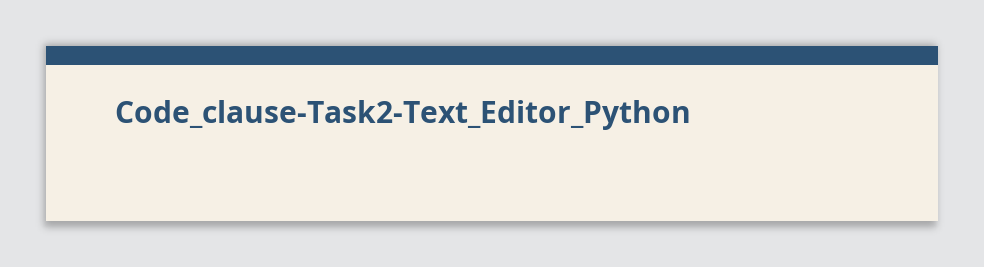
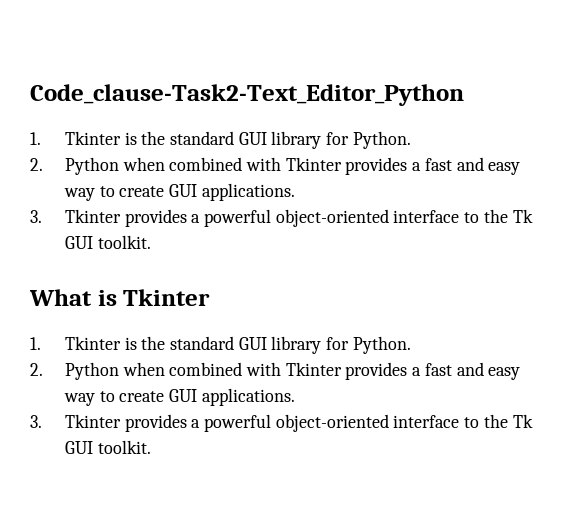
  Code_clause-Task2-Text_Editor_Python
+ 1. Tkinter is the standard GUI library for Python.
+ 2. Python when combined with Tkinter provides a fast and easy way to create GUI applications.
+ 3. Tkinter provides a powerful object-oriented interface to the Tk GUI toolkit.
+ What is Tkinter
+ 1. Tkinter is the standard GUI library for Python.
+ 2. Python when combined with Tkinter provides a fast and easy way to create GUI applications.
+ 3. Tkinter provides a powerful object-oriented interface to the Tk GUI toolkit.

